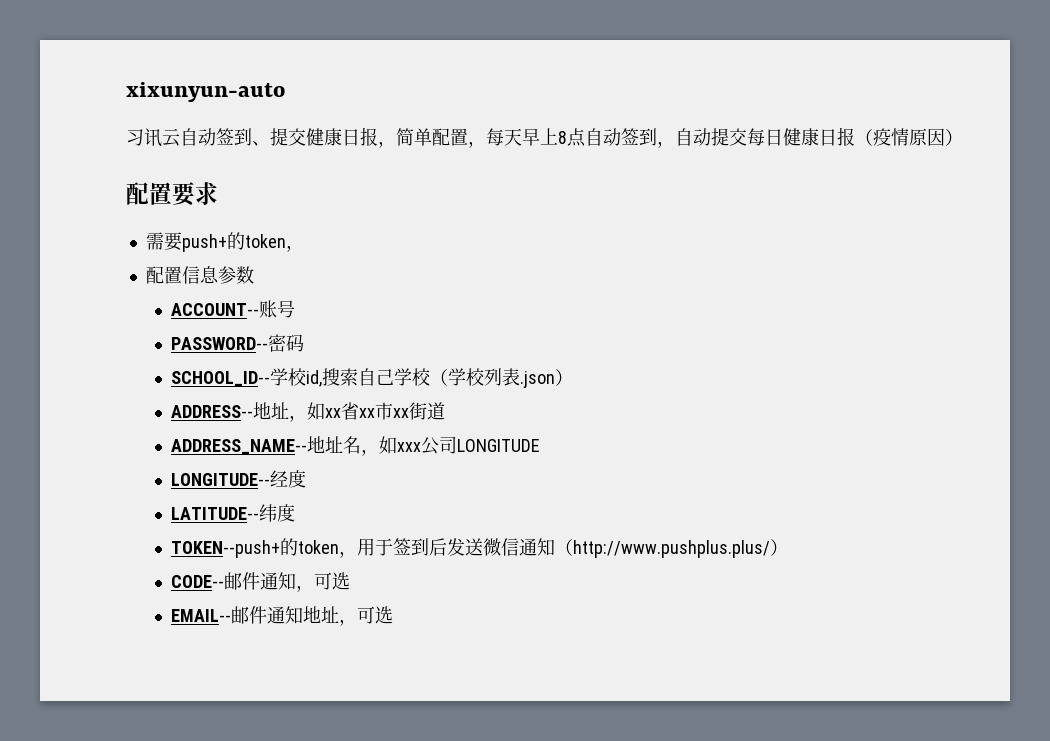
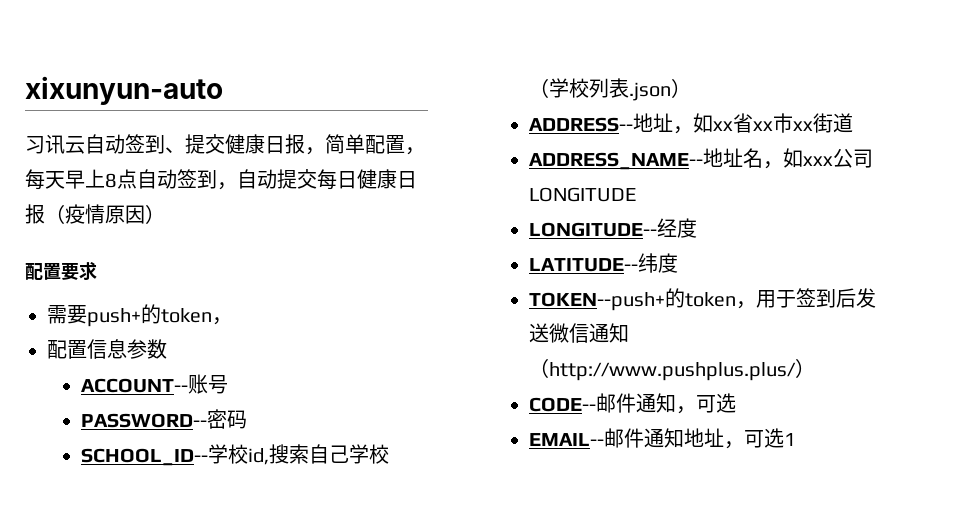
- EMAIL--邮件通知地址，可选
+ EMAIL--邮件通知地址，可选1

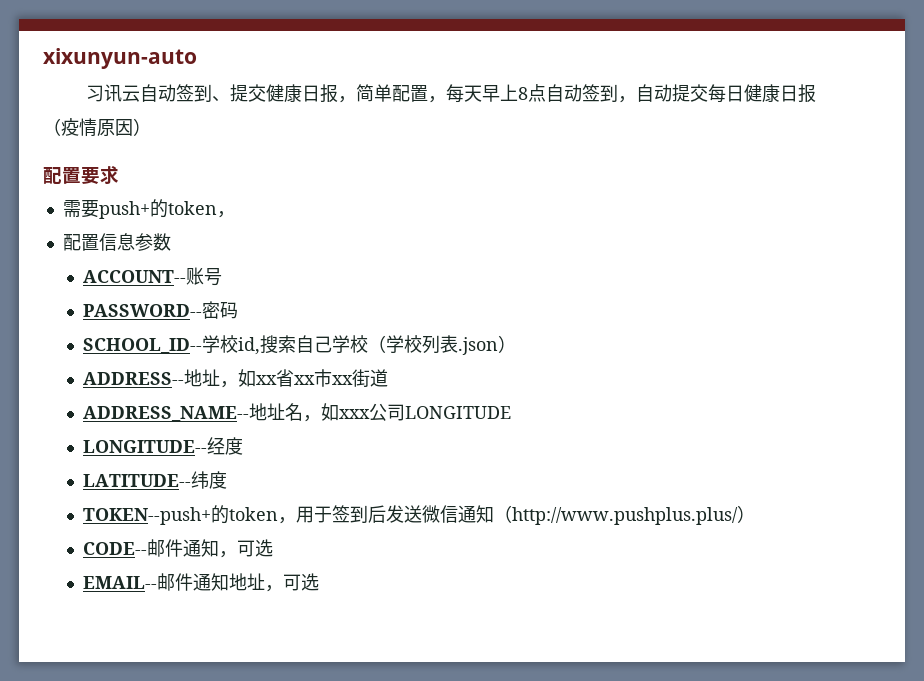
- EMAIL--邮件通知地址，可选1
+ EMAIL--邮件通知地址，可选

